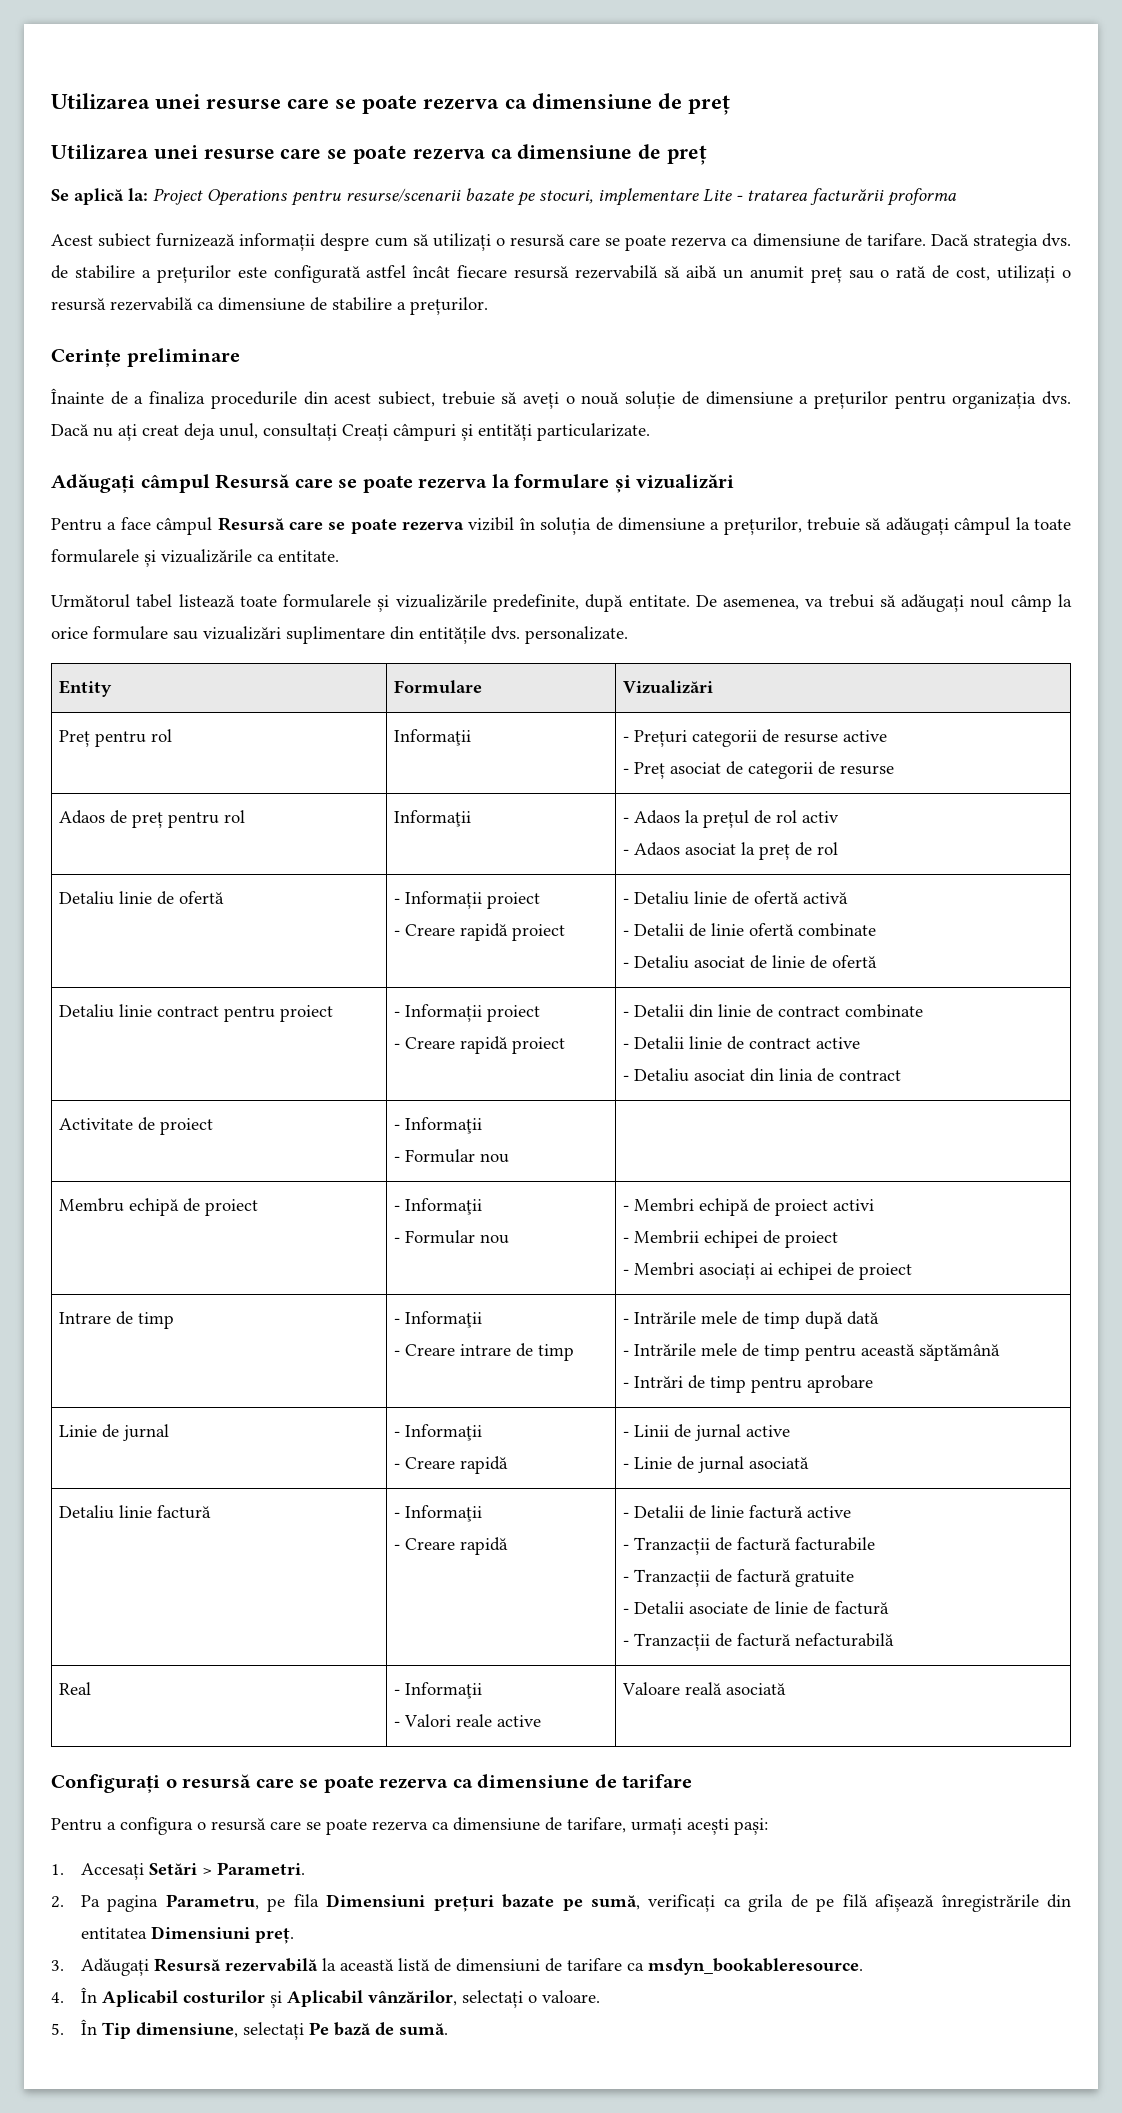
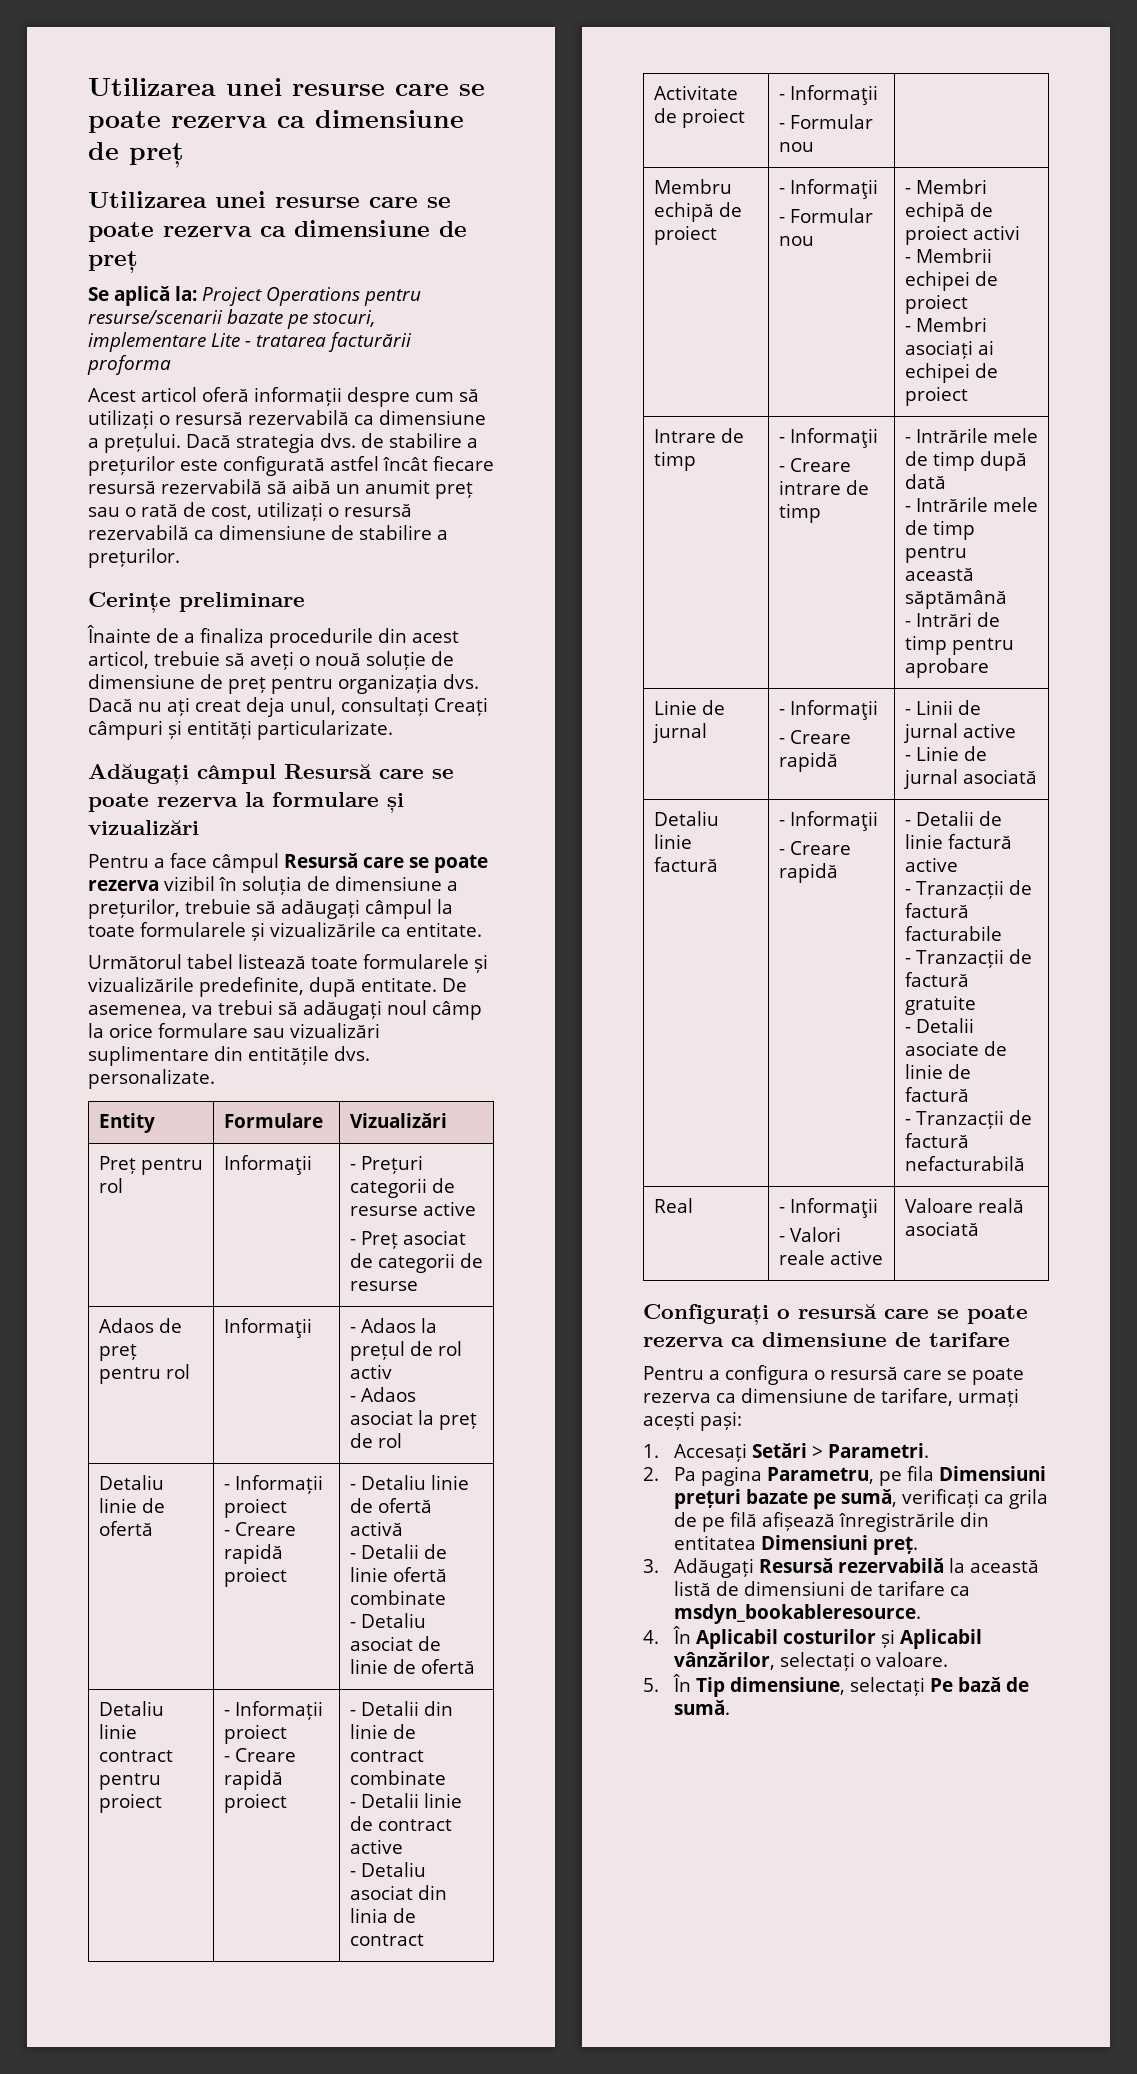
- Acest subiect furnizează informații despre cum să utilizați o resursă care se poate rezerva ca dimensiune de tarifare.
+ Acest articol oferă informații despre cum să utilizați o resursă rezervabilă ca dimensiune a prețului.
- Înainte de a finaliza procedurile din acest subiect, trebuie să aveți o nouă soluție de dimensiune a prețurilor pentru organizația dvs.
+ Înainte de a finaliza procedurile din acest articol, trebuie să aveți o nouă soluție de dimensiune de preț pentru organizația dvs.

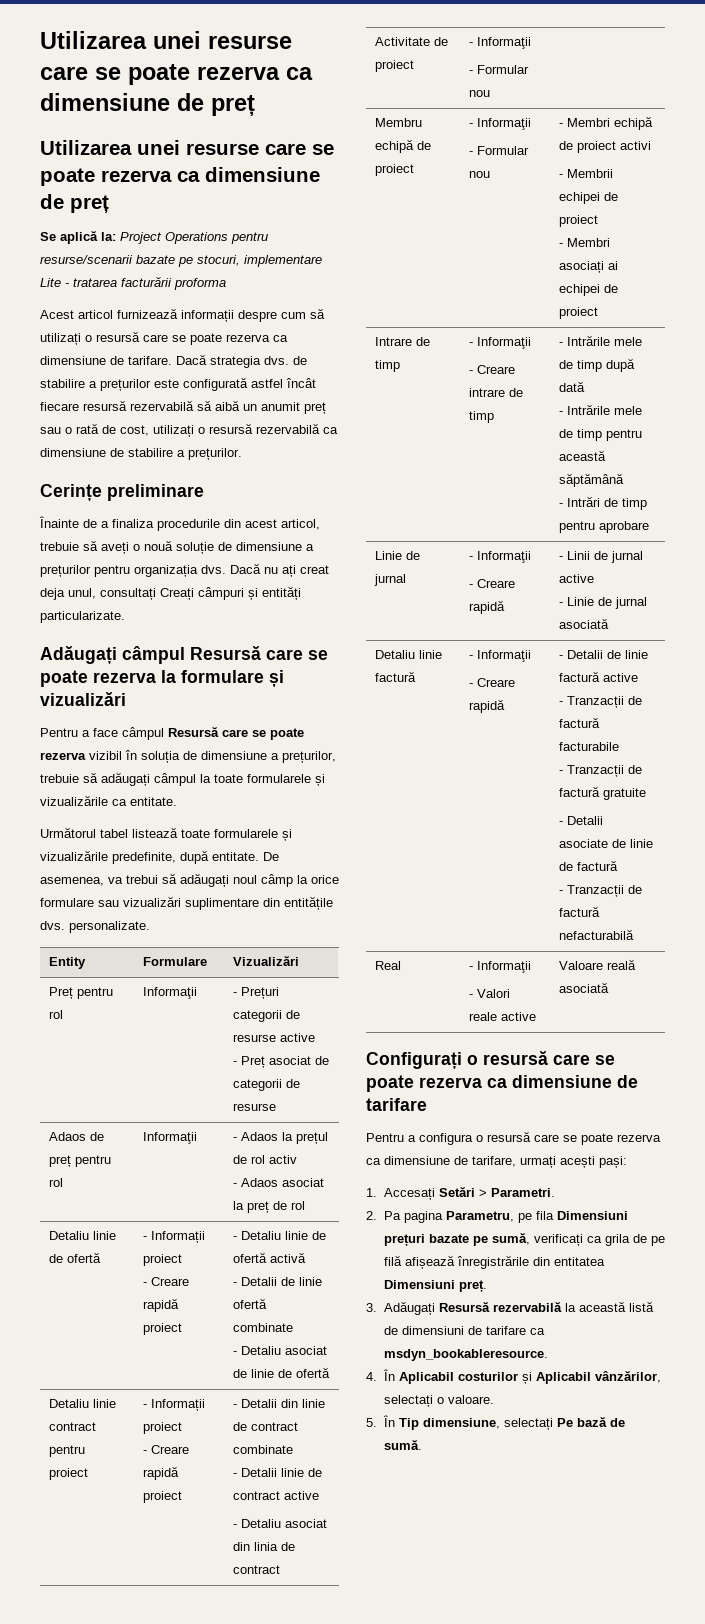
- Acest articol oferă informații despre cum să utilizați o resursă rezervabilă ca dimensiune a prețului.
+ Acest articol furnizează informații despre cum să utilizați o resursă care se poate rezerva ca dimensiune de tarifare.
- Înainte de a finaliza procedurile din acest articol, trebuie să aveți o nouă soluție de dimensiune de preț pentru organizația dvs.
+ Înainte de a finaliza procedurile din acest articol, trebuie să aveți o nouă soluție de dimensiune a prețurilor pentru organizația dvs.

